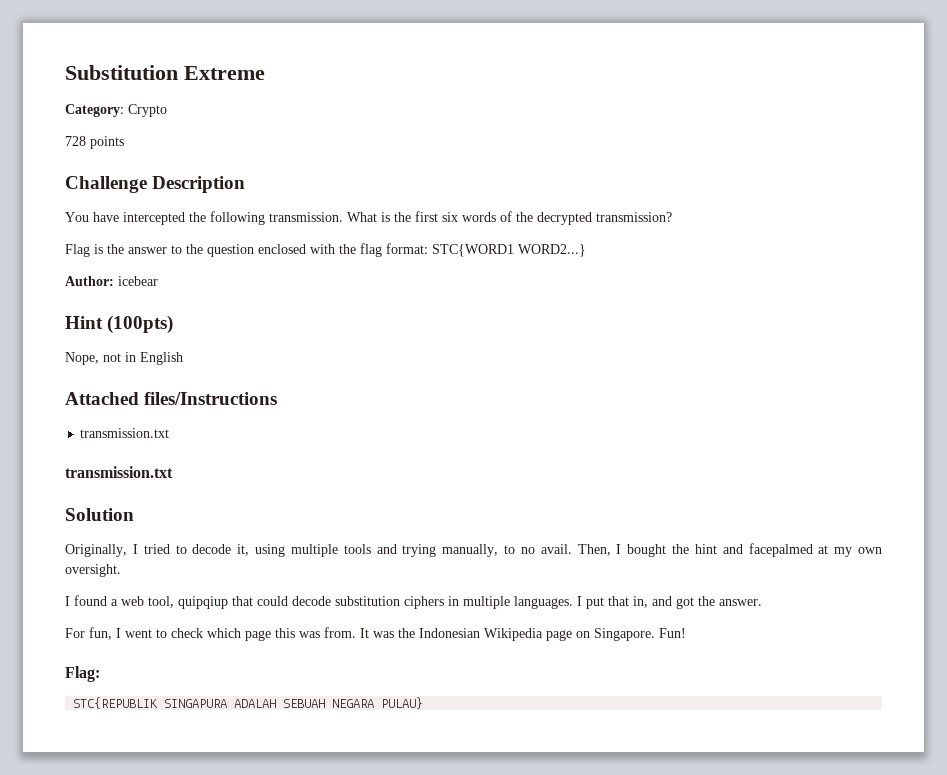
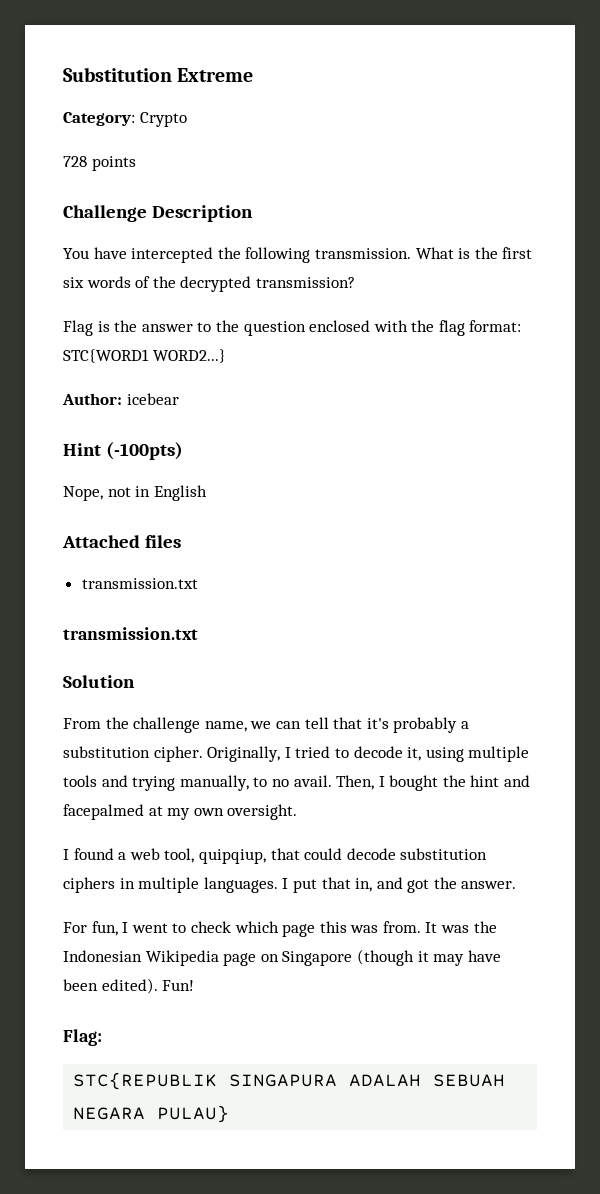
- Hint (100pts)
+ Hint (-100pts)
- Attached files/Instructions
+ Attached files
+ From the challenge name, we can tell that it's probably a substitution cipher.
- I found a web tool, quipqiup that could decode substitution ciphers in multiple languages.
+ I found a web tool, quipqiup, that could decode substitution ciphers in multiple languages.
- It was the Indonesian Wikipedia page on Singapore.
+ It was the Indonesian Wikipedia page on Singapore (though it may have been edited).

